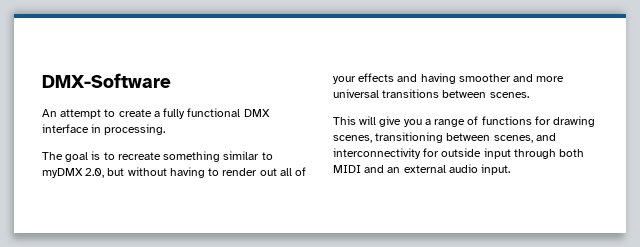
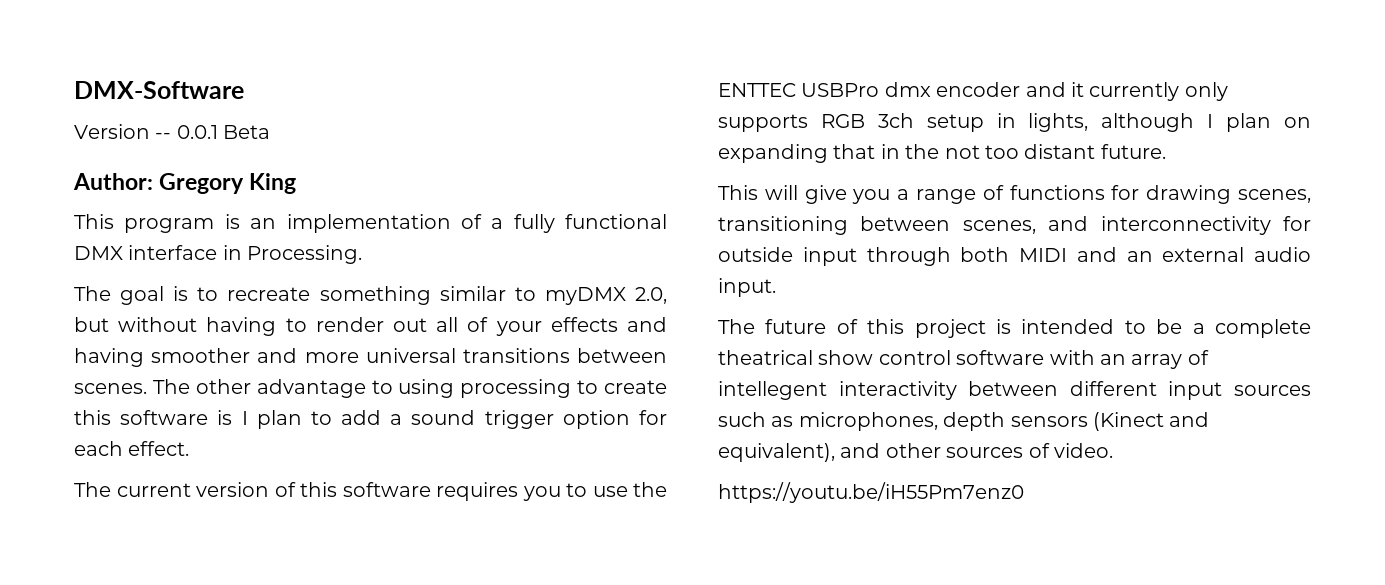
- An attempt to create a fully functional DMX interface in processing.
+ Version -- 0.0.1 Beta
+ Author: Gregory King
+ This program is an implementation of a fully functional DMX interface in Processing.
+ The other advantage to using processing to create this software is I plan to add a sound trigger option for each effect.
+ The current version of this software requires you to use the ENTTEC USBPro dmx encoder and it currently only supports RGB 3ch setup in lights, although I plan on expanding that in the not too distant future.
+ The future of this project is intended to be a complete theatrical show control software with an array of intellegent interactivity between different input sources such as microphones, depth sensors (Kinect and equivalent), and other sources of video.
+ https://youtu.be/iH55Pm7enz0

